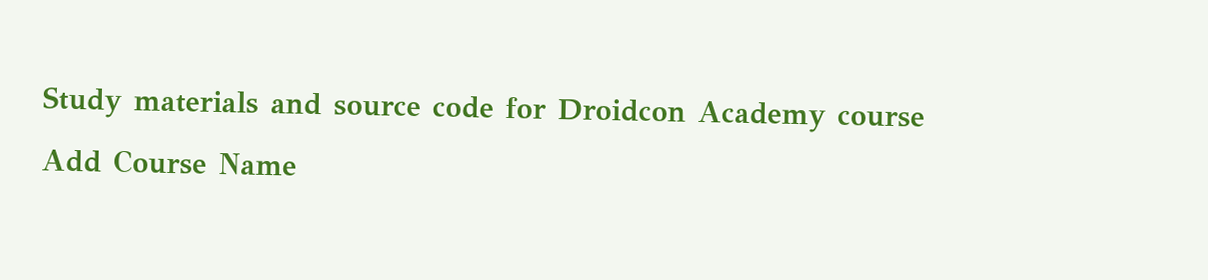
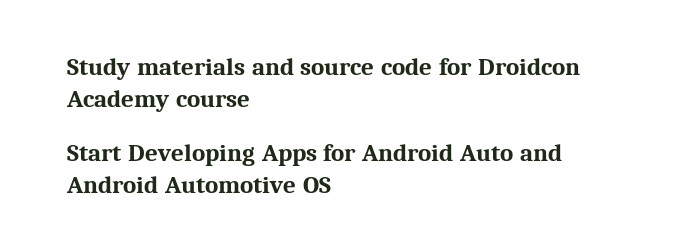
- Add Course Name
+ Start Developing Apps for Android Auto and Android Automotive OS

